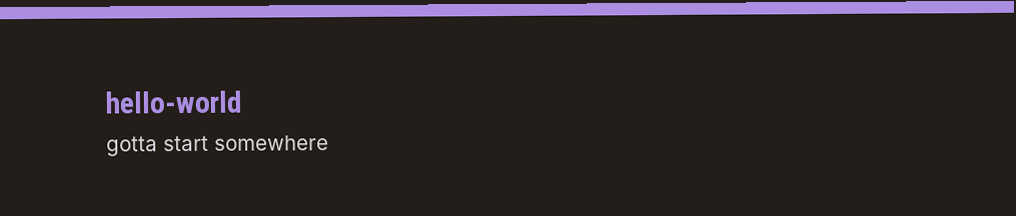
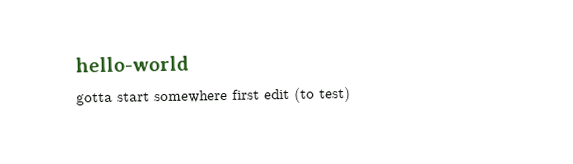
- gotta start somewhere
+ gotta start somewhere first edit (to test)

